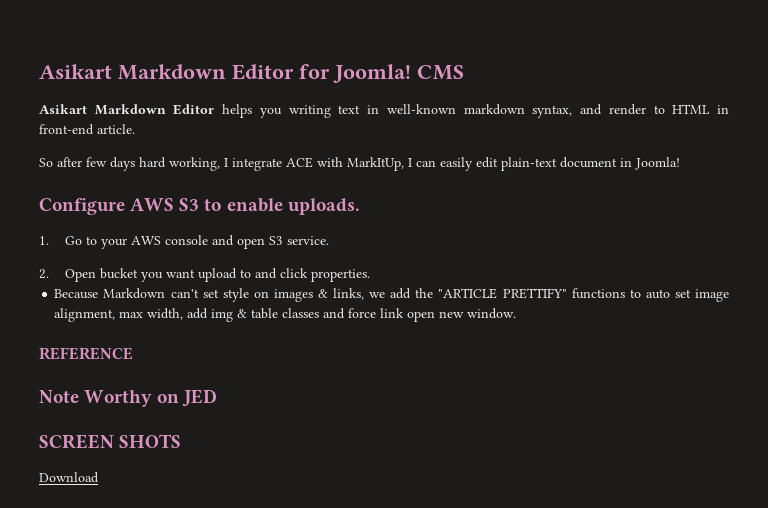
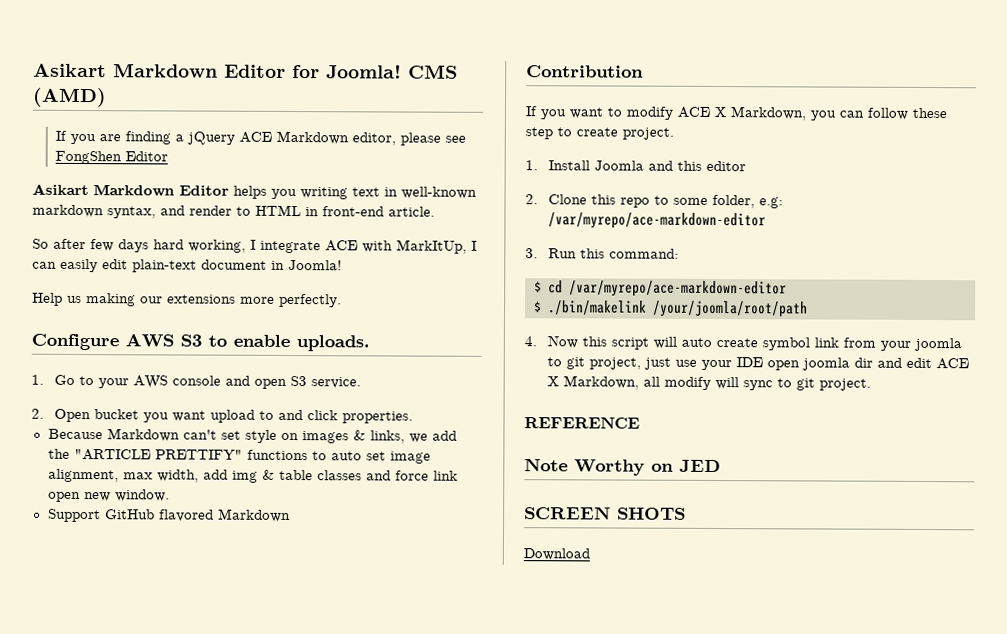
- CMS
+ CMS (AMD)
+ If you are finding a jQuery ACE Markdown editor, please see FongShen Editor
+ Help us making our extensions more perfectly.
+ Support GitHub flavored Markdown
+ Contribution
+ If you want to modify ACE X Markdown, you can follow these step to create project.
+ 1. Install Joomla and this editor
+ 2. Clone this repo to some folder, e.g: /var/myrepo/ace-markdown-editor
+ 3. Run this command:
+ $ cd /var/myrepo/ace-markdown-editor
+ $ ./bin/makelink /your/joomla/root/path
+ 4. Now this script will auto create symbol link from your joomla to git project, just use your IDE open joomla dir and edit ACE X Markdown, all modify will sync to git project.

